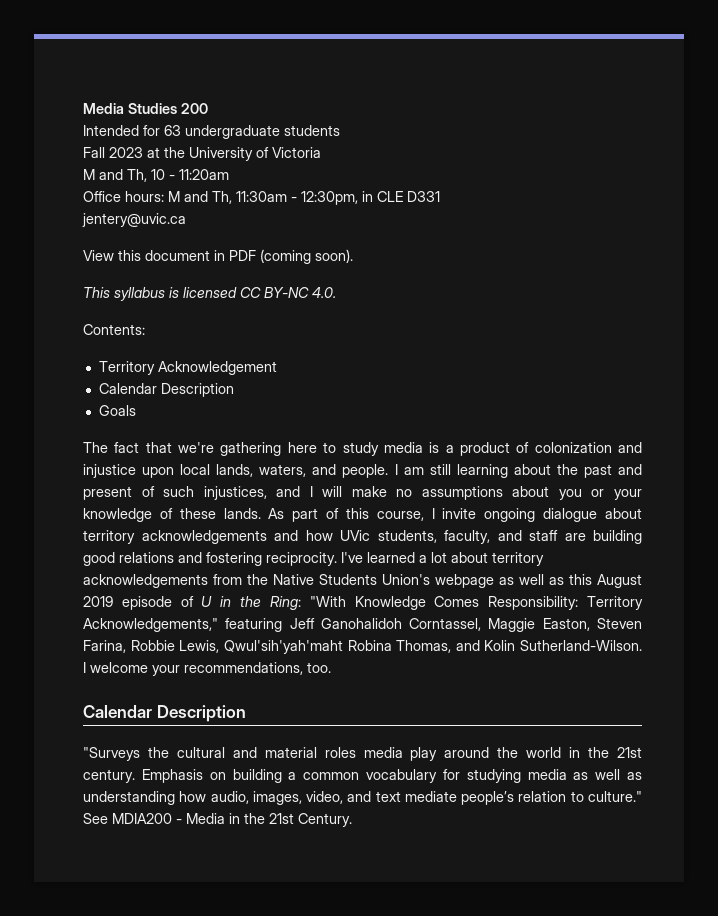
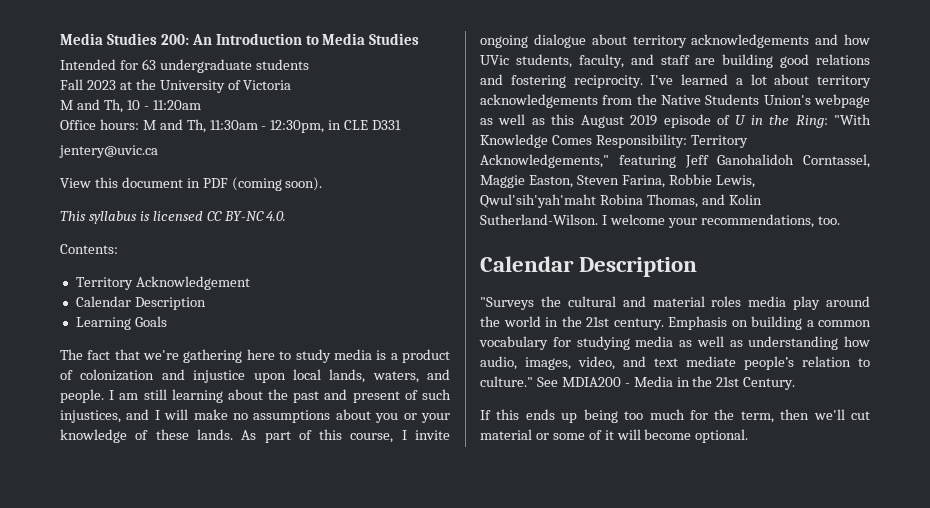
- Media Studies 200
+ Media Studies 200: An Introduction to Media Studies
- Goals
+ Learning Goals
+ If this ends up being too much for the term, then we'll cut material or some of it will become optional.

